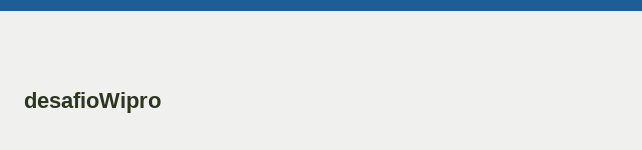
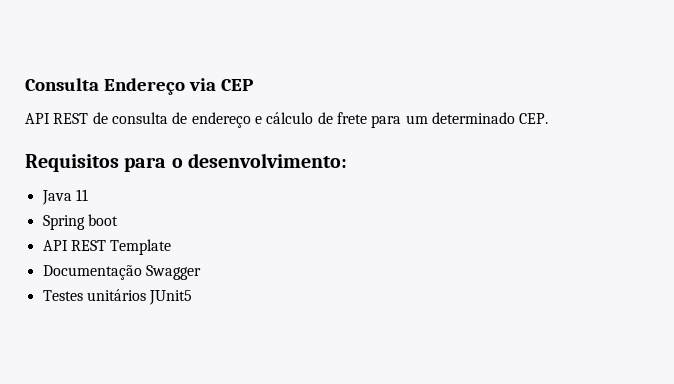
- desafioWipro
+ Consulta Endereço via CEP
+ API REST de consulta de endereço e cálculo de frete para um determinado CEP.
+ Requisitos para o desenvolvimento:
+ Java 11
+ Spring boot
+ API REST Template
+ Documentação Swagger
+ Testes unitários JUnit5

